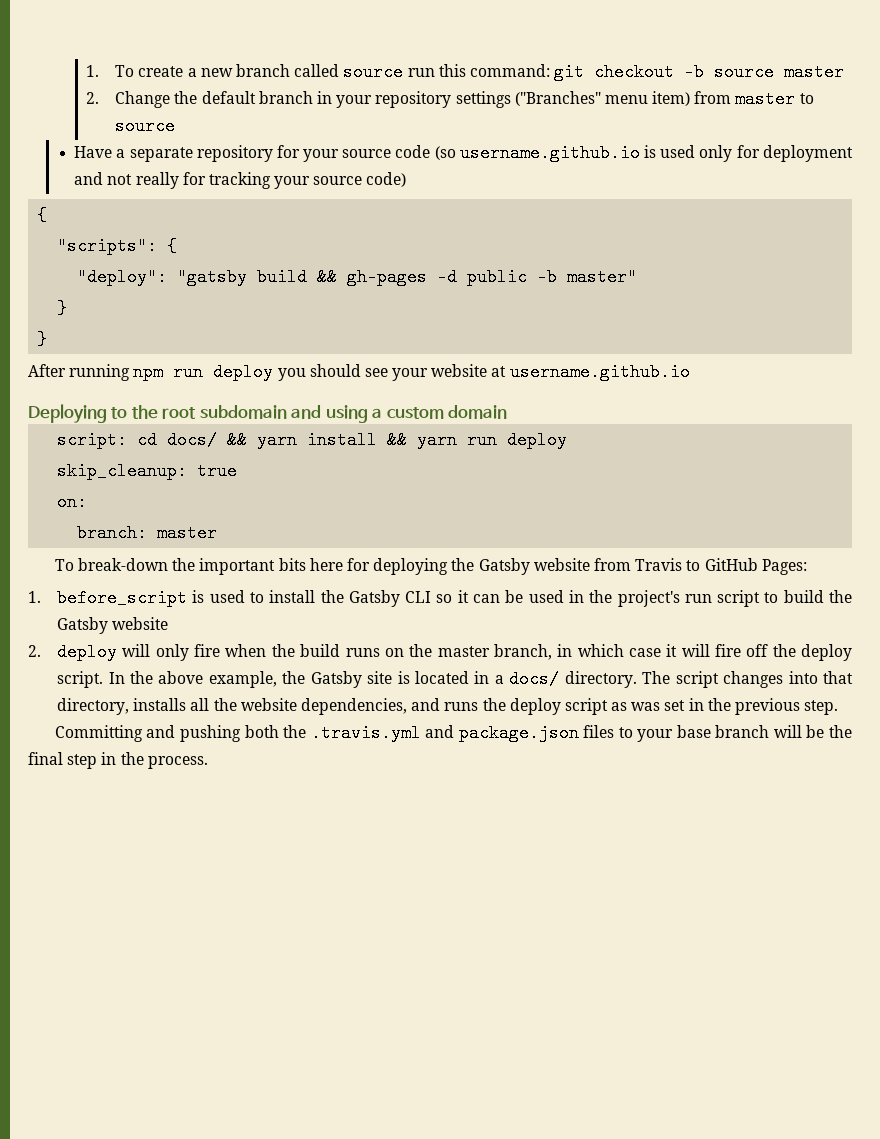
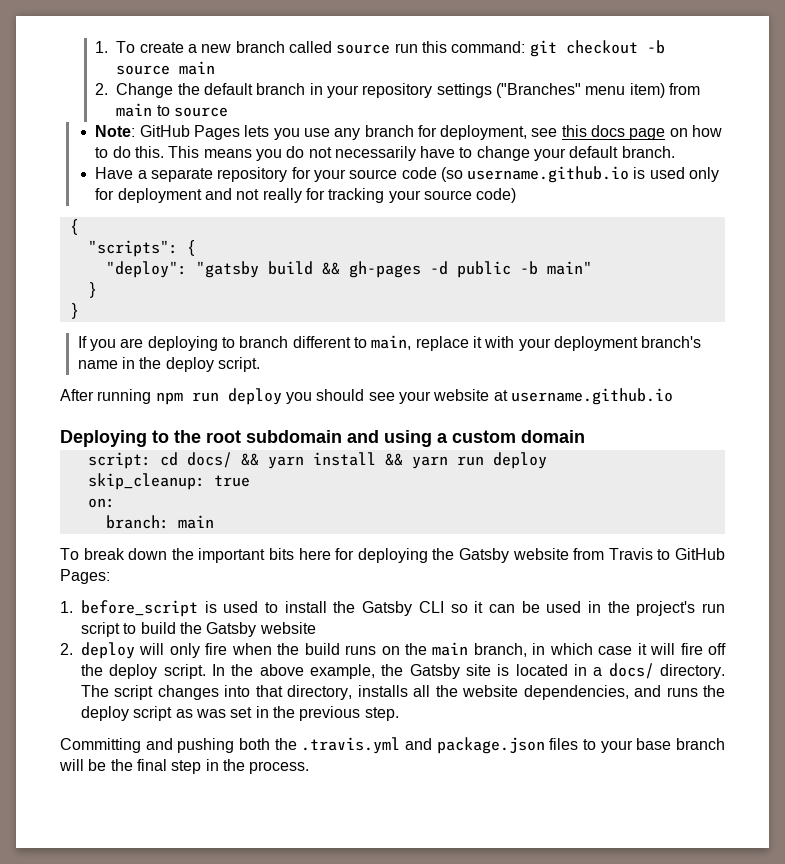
- 1. To create a new branch called source run this command: git checkout -b source master
+ 1. To create a new branch called source run this command: git checkout -b source main
- 2. Change the default branch in your repository settings ("Branches" menu item) from master to source
+ 2. Change the default branch in your repository settings ("Branches" menu item) from main to source
+ Note: GitHub Pages lets you use any branch for deployment, see this docs page on how to do this. This means you do not necessarily have to change your default branch.
- "deploy": "gatsby build && gh-pages -d public -b master"
+ "deploy": "gatsby build && gh-pages -d public -b main"
+ If you are deploying to branch different to main, replace it with your deployment branch's name in the deploy script.
- branch: master
- To break-down the important bits here for deploying the Gatsby website from Travis to GitHub Pages:
+ branch: main
+ To break down the important bits here for deploying the Gatsby website from Travis to GitHub Pages:
- 2. deploy will only fire when the build runs on the master branch, in which case it will fire off the deploy script.
+ 2. deploy will only fire when the build runs on the main branch, in which case it will fire off the deploy script.

